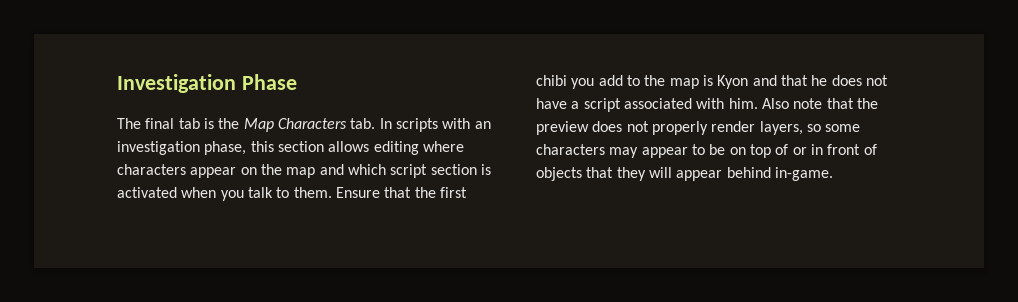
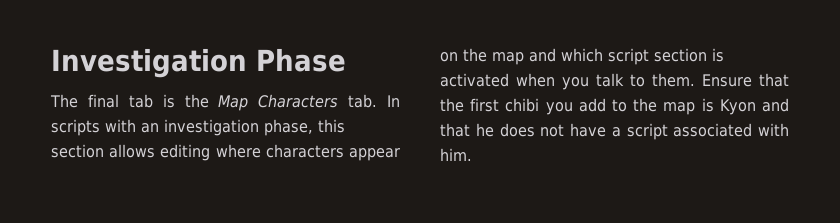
- Also note that the preview does not properly render layers, so some characters may appear to be on top of or in front of objects that they will appear behind in-game.

